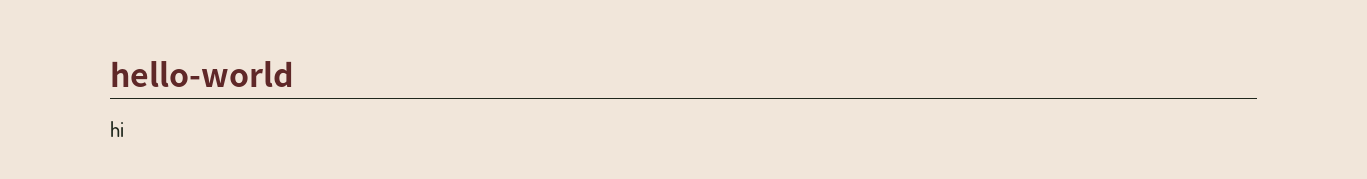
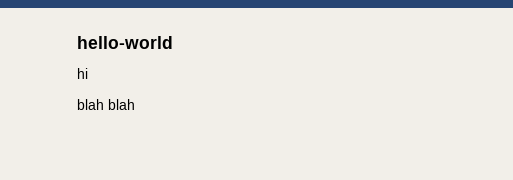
+ blah blah

